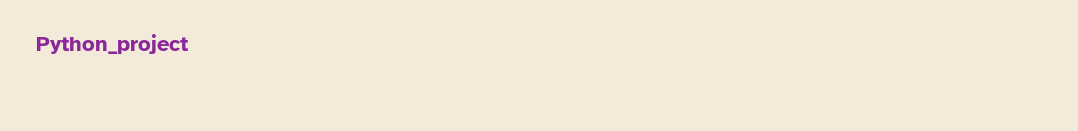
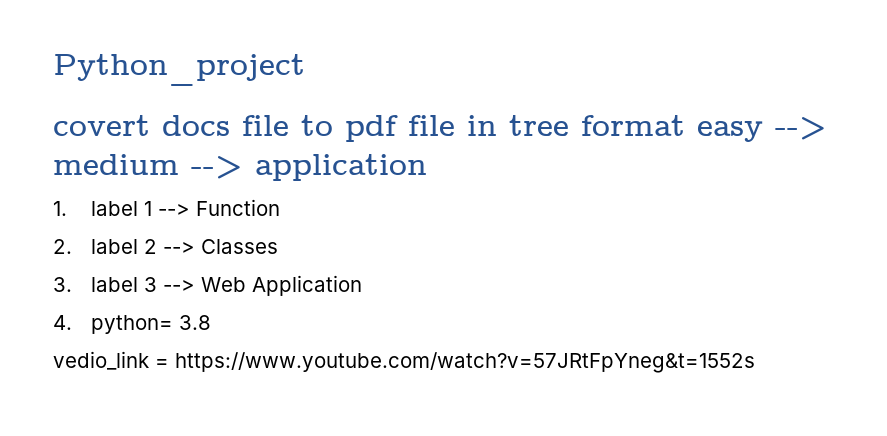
+ covert docs file to pdf file in tree format easy --> medium --> application
+ 1. label 1 --> Function
+ 2. label 2 --> Classes
+ 3. label 3 --> Web Application
+ 4. python= 3.8
+ vedio_link = https://www.youtube.com/watch?v=57JRtFpYneg&t=1552s

